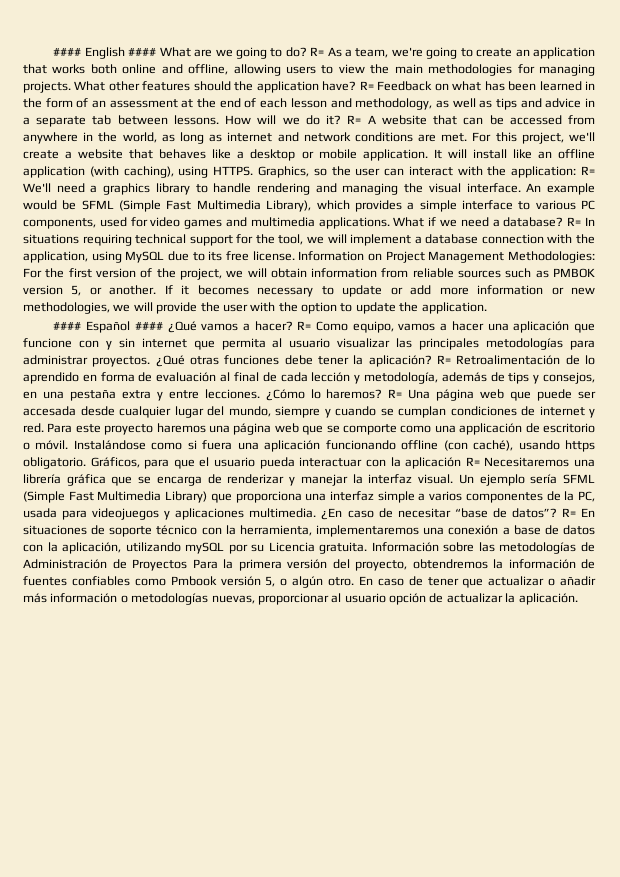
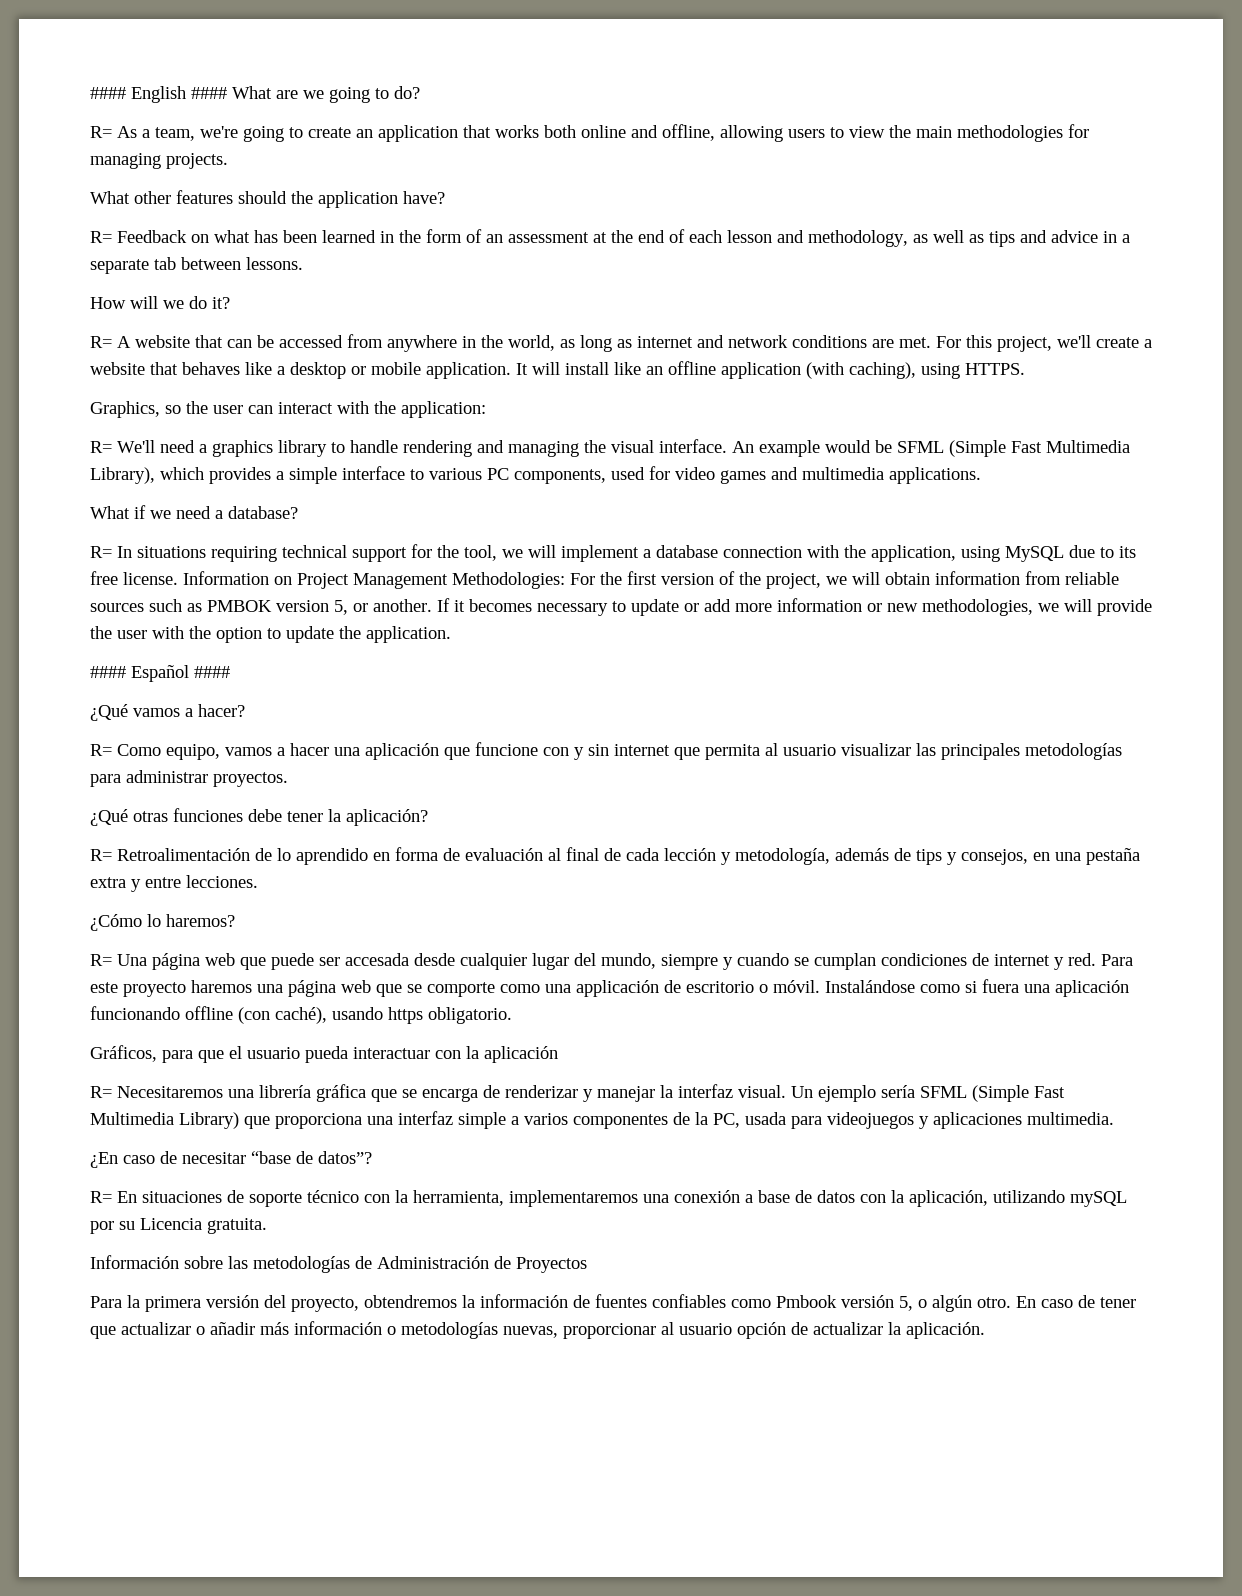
- #### English #### What are we going to do? R= As a team, we're going to create an application that works both online and offline, allowing users to view the main methodologies for managing projects. What other features should the application have? R= Feedback on what has been learned in the form of an assessment at the end of each lesson and methodology, as well as tips and advice in a separate tab between lessons. How will we do it? R= A website that can be accessed from anywhere in the world, as long as internet and network conditions are met.
+ #### English #### What are we going to do?
+ R= As a team, we're going to create an application that works both online and offline, allowing users to view the main methodologies for managing projects.
+ What other features should the application have?
+ R= Feedback on what has been learned in the form of an assessment at the end of each lesson and methodology, as well as tips and advice in a separate tab between lessons.
+ How will we do it?
+ R= A website that can be accessed from anywhere in the world, as long as internet and network conditions are met.
- It will install like an offline application (with caching), using HTTPS. Graphics, so the user can interact with the application: R= We'll need a graphics library to handle rendering and managing the visual interface.
+ It will install like an offline application (with caching), using HTTPS.
+ Graphics, so the user can interact with the application:
+ R= We'll need a graphics library to handle rendering and managing the visual interface.
- An example would be SFML (Simple Fast Multimedia Library), which provides a simple interface to various PC components, used for video games and multimedia applications. What if we need a database? R= In situations requiring technical support for the tool, we will implement a database connection with the application, using MySQL due to its free license.
+ An example would be SFML (Simple Fast Multimedia Library), which provides a simple interface to various PC components, used for video games and multimedia applications.
+ What if we need a database?
+ R= In situations requiring technical support for the tool, we will implement a database connection with the application, using MySQL due to its free license.
- #### Español #### ¿Qué vamos a hacer? R= Como equipo, vamos a hacer una aplicación que funcione con y sin internet que permita al usuario visualizar las principales metodologías para administrar proyectos. ¿Qué otras funciones debe tener la aplicación? R= Retroalimentación de lo aprendido en forma de evaluación al final de cada lección y metodología, además de tips y consejos, en una pestaña extra y entre lecciones. ¿Cómo lo haremos? R= Una página web que puede ser accesada desde cualquier lugar del mundo, siempre y cuando se cumplan condiciones de internet y red.
+ #### Español ####
+ ¿Qué vamos a hacer?
+ R= Como equipo, vamos a hacer una aplicación que funcione con y sin internet que permita al usuario visualizar las principales metodologías para administrar proyectos.
+ ¿Qué otras funciones debe tener la aplicación?
+ R= Retroalimentación de lo aprendido en forma de evaluación al final de cada lección y metodología, además de tips y consejos, en una pestaña extra y entre lecciones.
+ ¿Cómo lo haremos?
+ R= Una página web que puede ser accesada desde cualquier lugar del mundo, siempre y cuando se cumplan condiciones de internet y red.
- Instalándose como si fuera una aplicación funcionando offline (con caché), usando https obligatorio. Gráficos, para que el usuario pueda interactuar con la aplicación R= Necesitaremos una librería gráfica que se encarga de renderizar y manejar la interfaz visual.
+ Instalándose como si fuera una aplicación funcionando offline (con caché), usando https obligatorio.
+ Gráficos, para que el usuario pueda interactuar con la aplicación
+ R= Necesitaremos una librería gráfica que se encarga de renderizar y manejar la interfaz visual.
- Un ejemplo sería SFML (Simple Fast Multimedia Library) que proporciona una interfaz simple a varios componentes de la PC, usada para videojuegos y aplicaciones multimedia. ¿En caso de necesitar “base de datos”? R= En situaciones de soporte técnico con la herramienta, implementaremos una conexión a base de datos con la aplicación, utilizando mySQL por su Licencia gratuita. Información sobre las metodologías de Administración de Proyectos Para la primera versión del proyecto, obtendremos la información de fuentes confiables como Pmbook versión 5, o algún otro.
+ Un ejemplo sería SFML (Simple Fast Multimedia Library) que proporciona una interfaz simple a varios componentes de la PC, usada para videojuegos y aplicaciones multimedia.
+ ¿En caso de necesitar “base de datos”?
+ R= En situaciones de soporte técnico con la herramienta, implementaremos una conexión a base de datos con la aplicación, utilizando mySQL por su Licencia gratuita.
+ Información sobre las metodologías de Administración de Proyectos
+ Para la primera versión del proyecto, obtendremos la información de fuentes confiables como Pmbook versión 5, o algún otro.

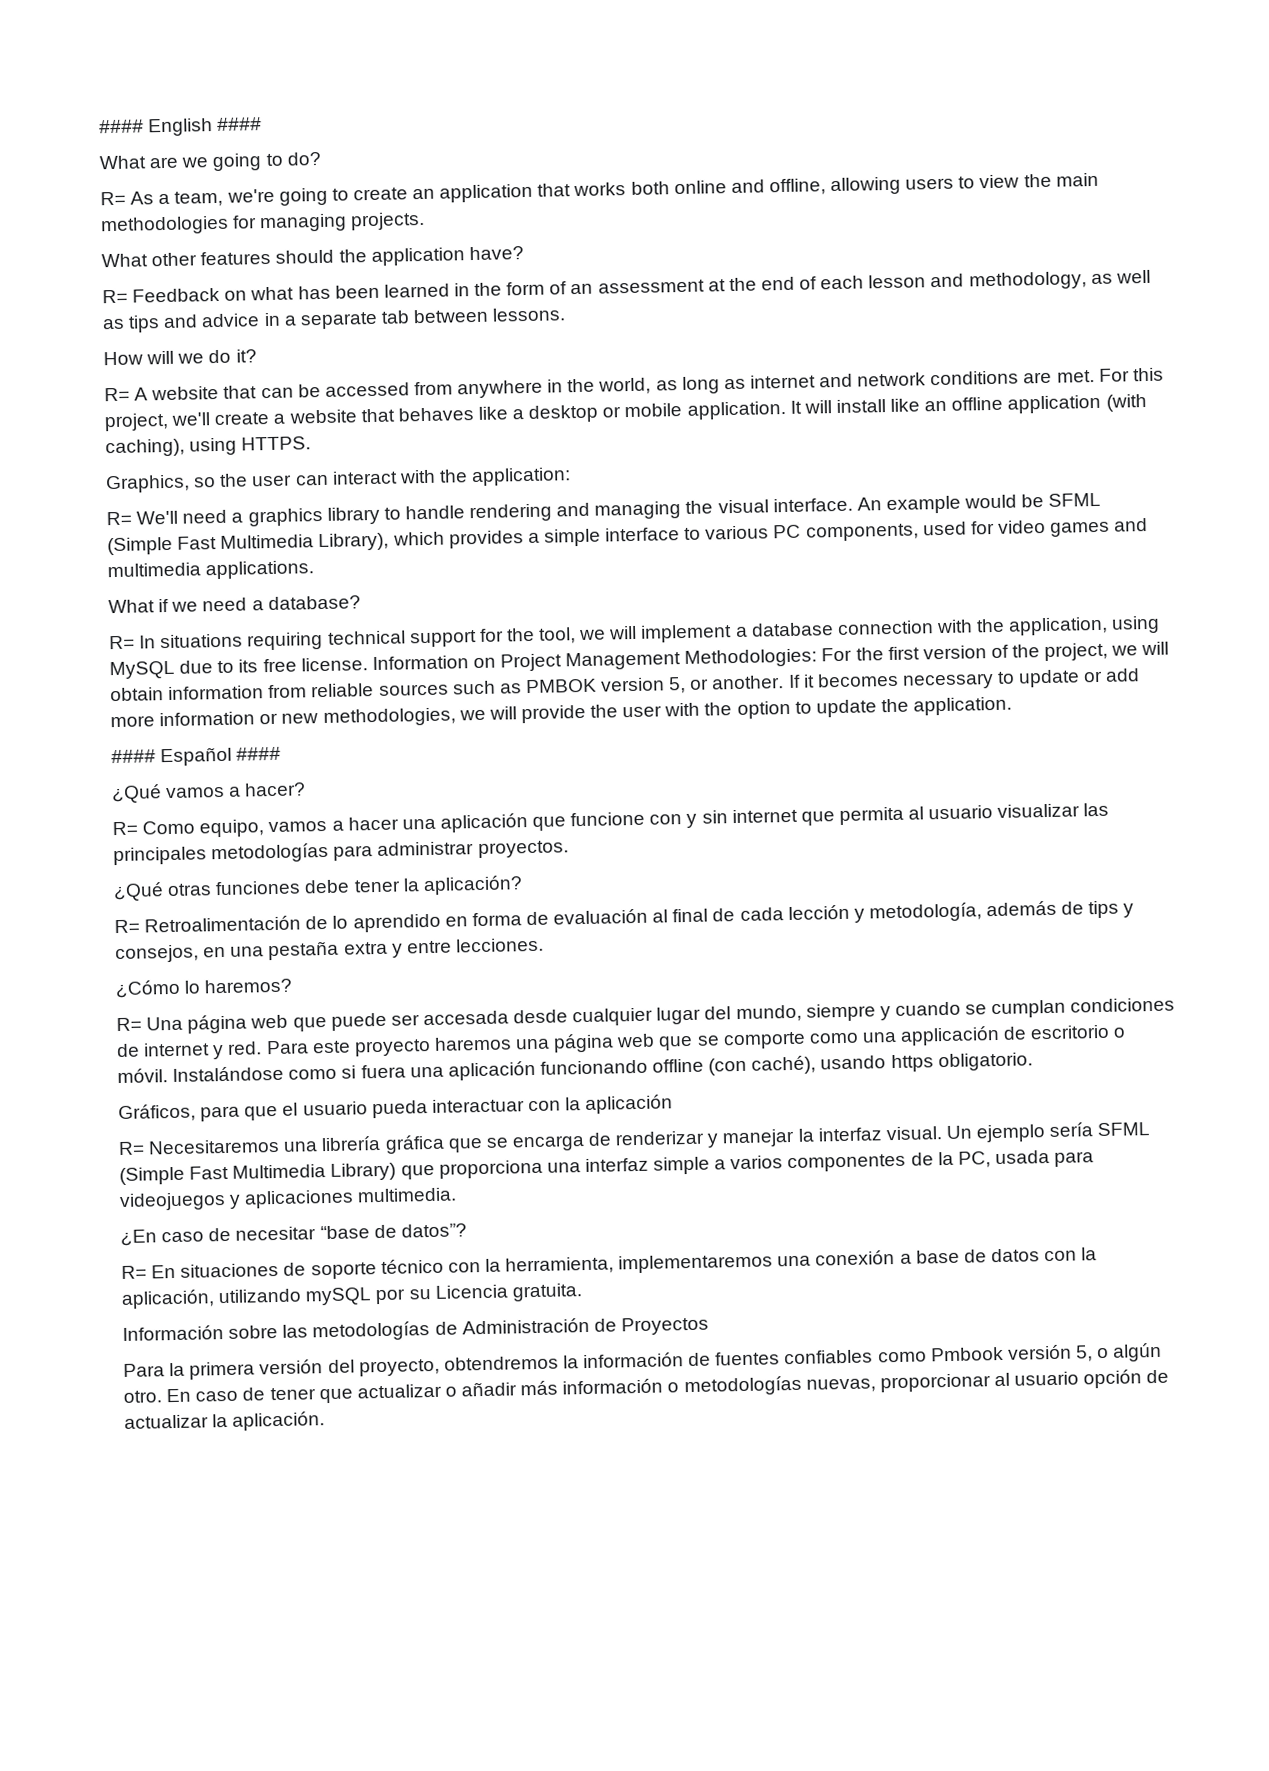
- #### English #### What are we going to do?
+ #### English ####
+ What are we going to do?

